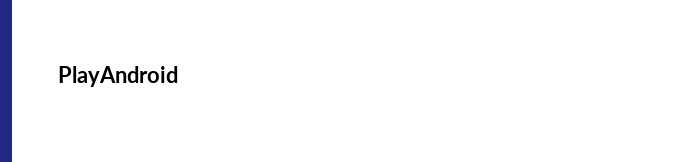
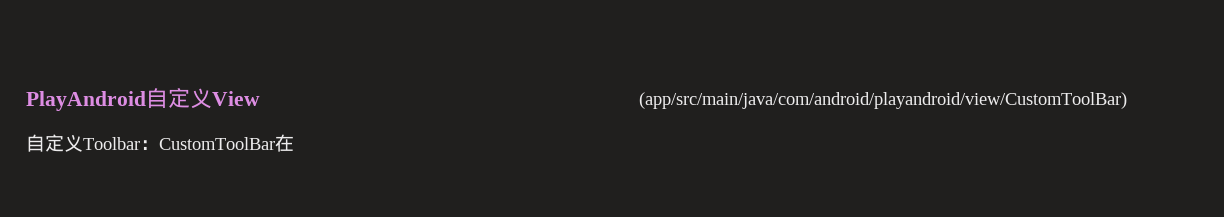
- PlayAndroid
+ PlayAndroid自定义View
+ 自定义Toolbar：CustomToolBar在(app/src/main/java/com/android/playandroid/view/CustomToolBar)

